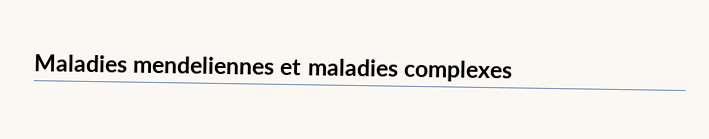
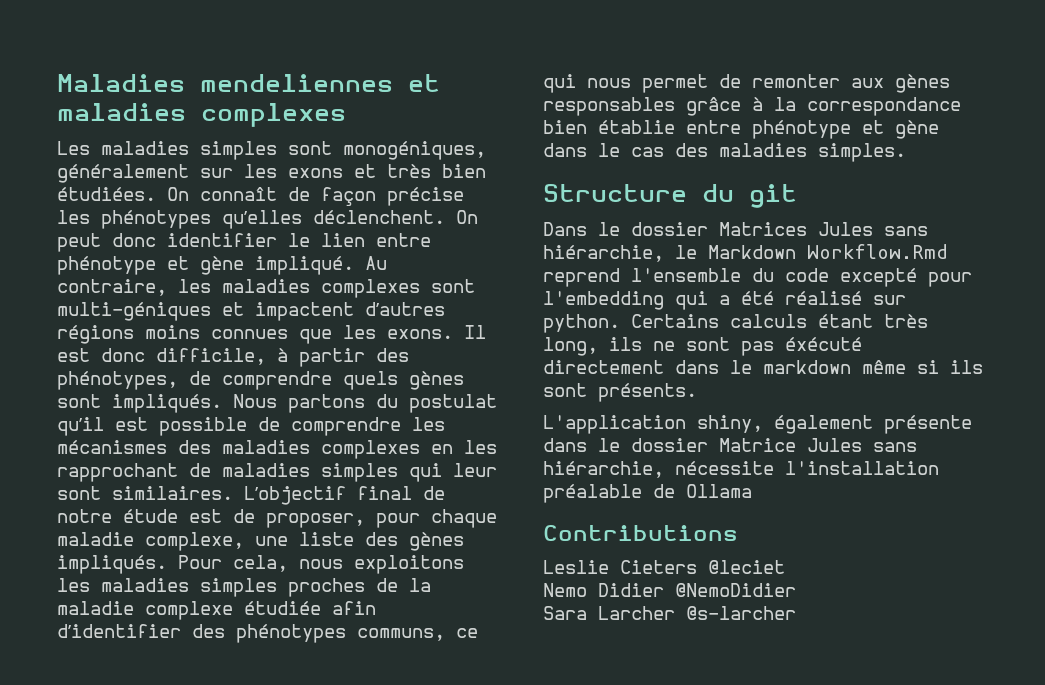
+ Les maladies simples sont monogéniques, généralement sur les exons et très bien étudiées. On connaît de façon précise les phénotypes qu’elles déclenchent. On peut donc identifier le lien entre phénotype et gène impliqué. Au contraire, les maladies complexes sont multi-géniques et impactent d’autres régions moins connues que les exons. Il est donc difficile, à partir des phénotypes, de comprendre quels gènes sont impliqués. Nous partons du postulat qu’il est possible de comprendre les mécanismes des maladies complexes en les rapprochant de maladies simples qui leur sont similaires. L’objectif final de notre étude est de proposer, pour chaque maladie complexe, une liste des gènes impliqués. Pour cela, nous exploitons les maladies simples proches de la maladie complexe étudiée afin d’identifier des phénotypes communs, ce qui nous permet de remonter aux gènes responsables grâce à la correspondance bien établie entre phénotype et gène dans le cas des maladies simples.
+ Structure du git
+ Dans le dossier Matrices Jules sans hiérarchie, le Markdown Workflow.Rmd reprend l'ensemble du code excepté pour l'embedding qui a été réalisé sur python. Certains calculs étant très long, ils ne sont pas éxécuté directement dans le markdown même si ils sont présents.
+ L'application shiny, également présente dans le dossier Matrice Jules sans hiérarchie, nécessite l'installation préalable de Ollama
+ Contributions
+ Leslie Cieters @leciet
+ Nemo Didier @NemoDidier
+ Sara Larcher @s-larcher

